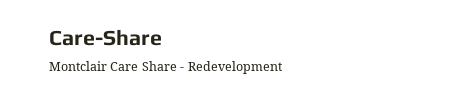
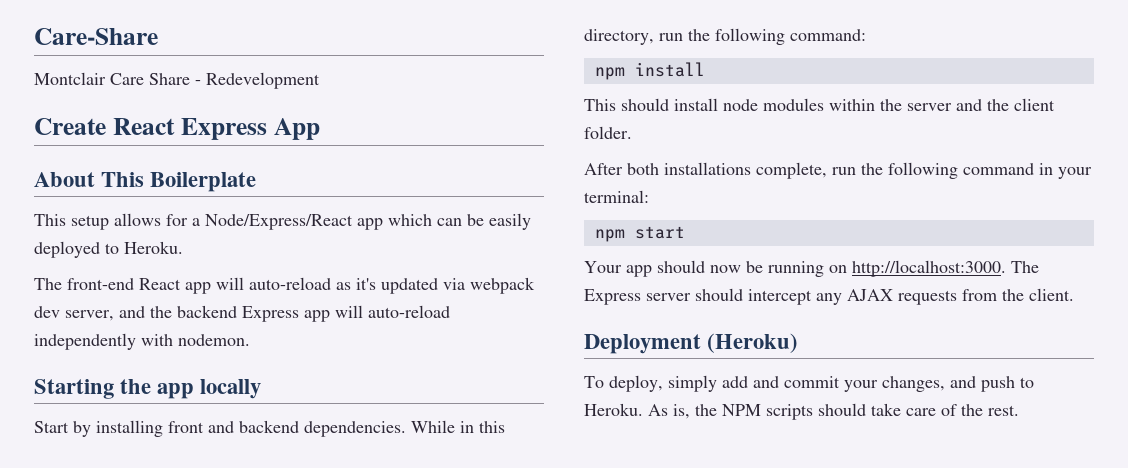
+ Create React Express App
+ About This Boilerplate
+ This setup allows for a Node/Express/React app which can be easily deployed to Heroku.
+ The front-end React app will auto-reload as it's updated via webpack dev server, and the backend Express app will auto-reload independently with nodemon.
+ Starting the app locally
+ Start by installing front and backend dependencies. While in this directory, run the following command:
+ npm install
+ This should install node modules within the server and the client folder.
+ After both installations complete, run the following command in your terminal:
+ npm start
+ Your app should now be running on http://localhost:3000. The Express server should intercept any AJAX requests from the client.
+ Deployment (Heroku)
+ To deploy, simply add and commit your changes, and push to Heroku. As is, the NPM scripts should take care of the rest.

